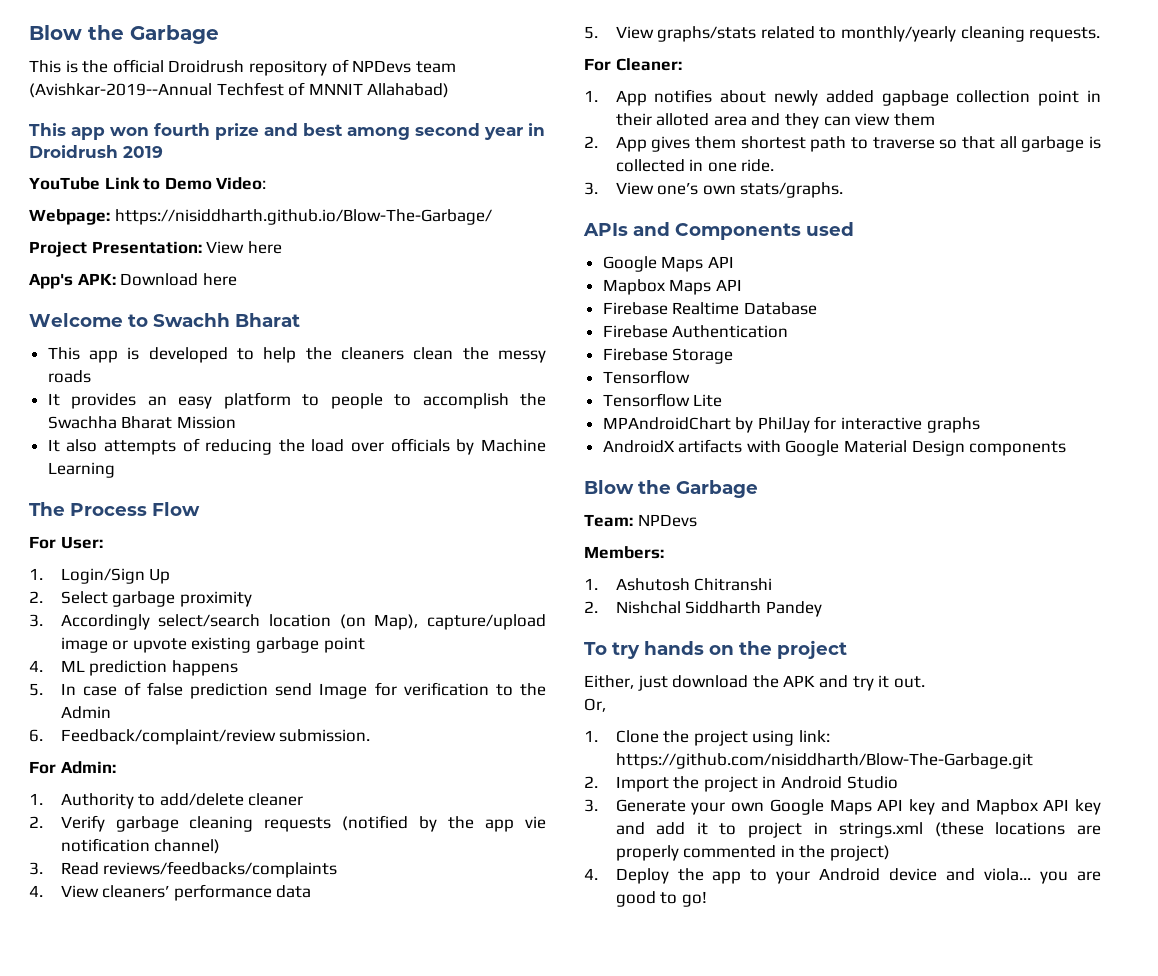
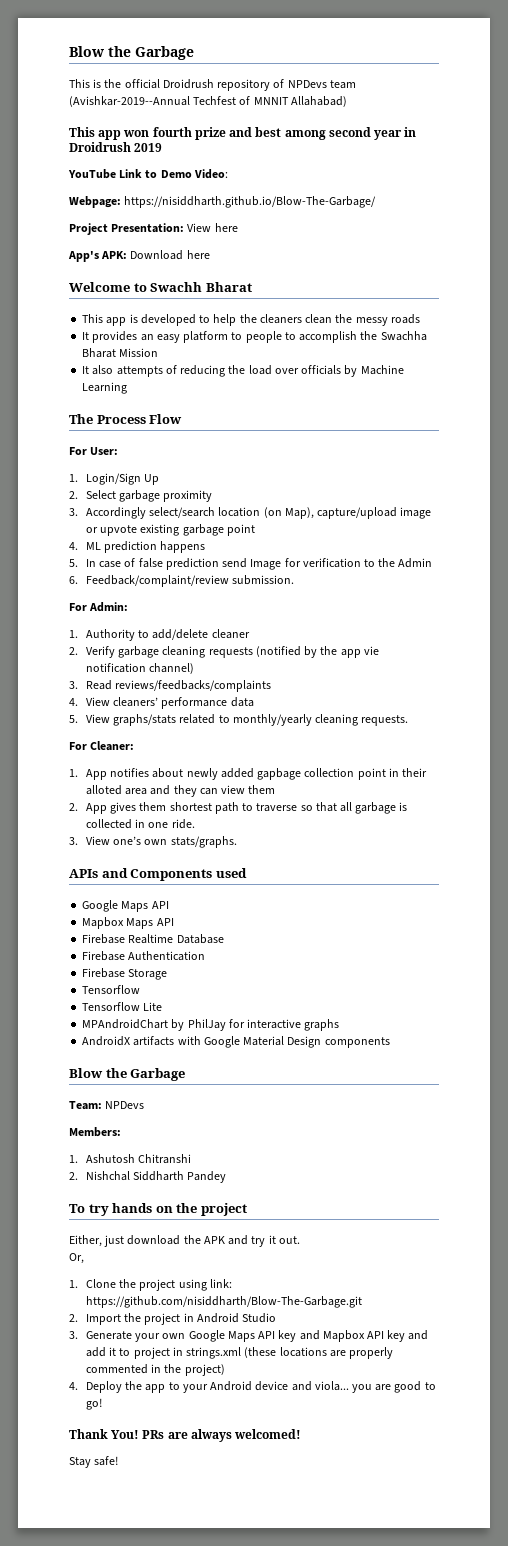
+ Thank You! PRs are always welcomed!
+ Stay safe!

